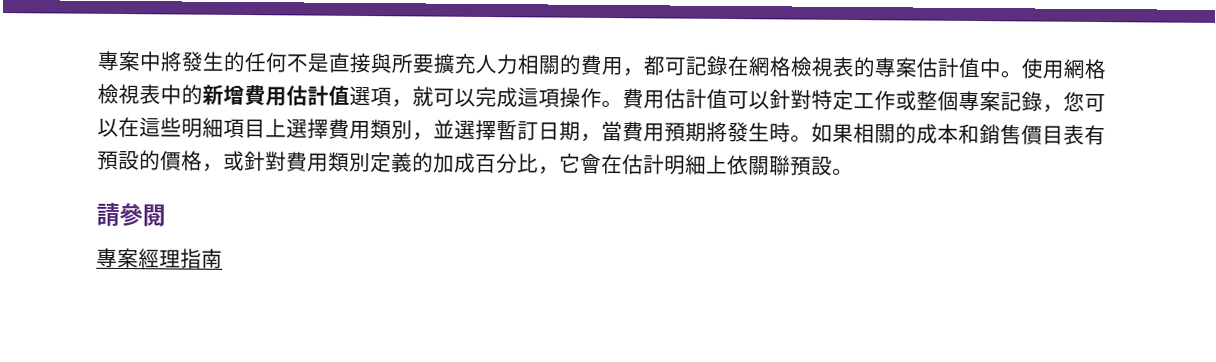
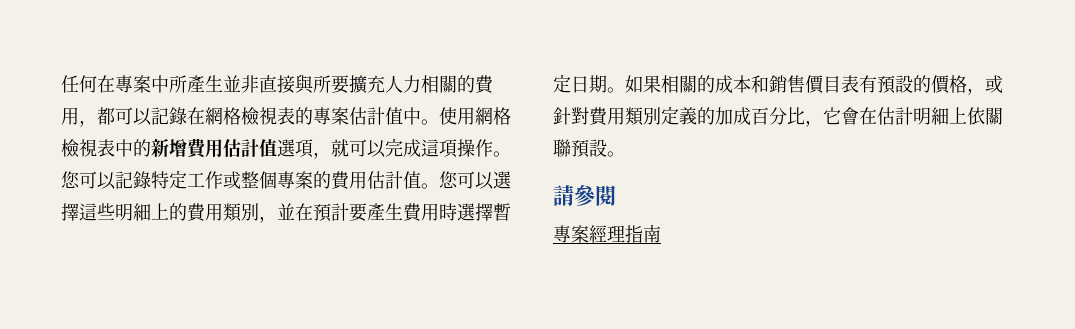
- 專案中將發生的任何不是直接與所要擴充人力相關的費用，都可記錄在網格檢視表的專案估計值中。
+ 任何在專案中所產生並非直接與所要擴充人力相關的費用，都可以記錄在網格檢視表的專案估計值中。
- 費用估計值可以針對特定工作或整個專案記錄，您可以在這些明細項目上選擇費用類別，並選擇暫訂日期，當費用預期將發生時。
+ 您可以記錄特定工作或整個專案的費用估計值。您可以選擇這些明細上的費用類別，並在預計要產生費用時選擇暫定日期。

